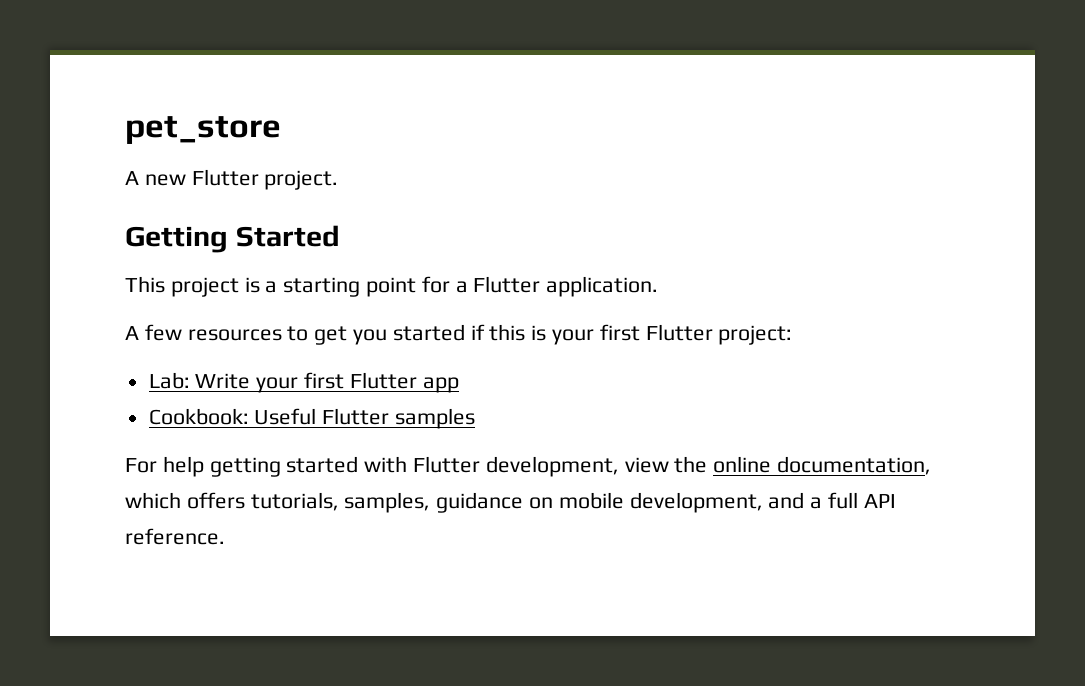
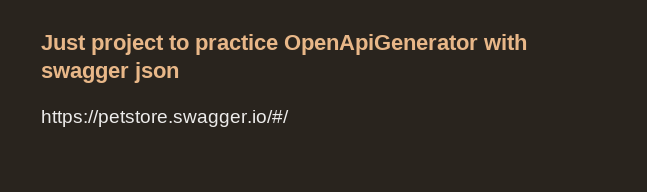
- pet_store
- A new Flutter project.
- Getting Started
- This project is a starting point for a Flutter application.
- A few resources to get you started if this is your first Flutter project:
- Lab: Write your first Flutter app
- Cookbook: Useful Flutter samples
- For help getting started with Flutter development, view the online documentation, which offers tutorials, samples, guidance on mobile development, and a full API reference.
+ Just project to practice OpenApiGenerator with swagger json
+ https://petstore.swagger.io/#/

